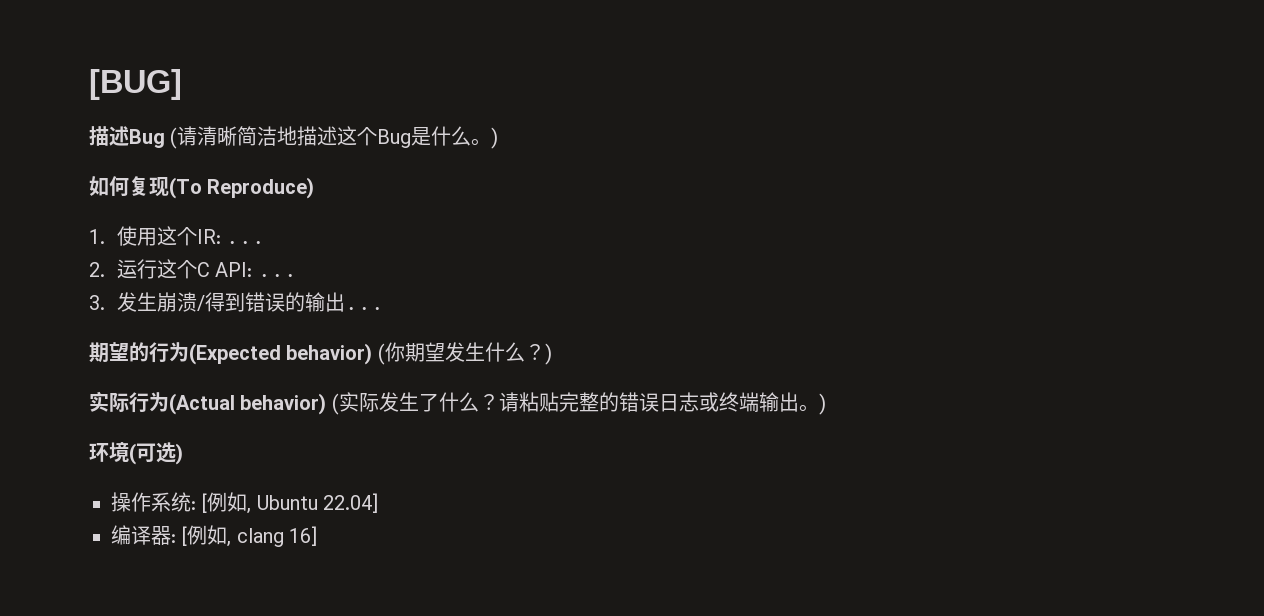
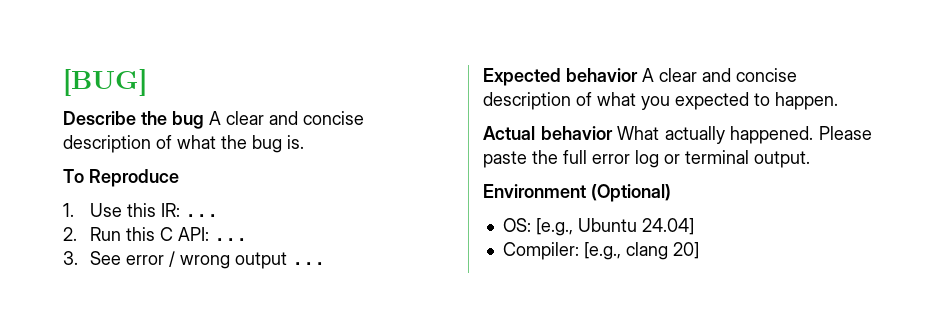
- 描述Bug (请清晰简洁地描述这个Bug是什么。)
- 如何复现(To Reproduce)
+ Describe the bug A clear and concise description of what the bug is.
+ To Reproduce
- 1.使用这个IR: ...
+ 1. Use this IR: ...
- 2.运行这个C API: ...
+ 2. Run this C API: ...
- 3.发生崩溃/得到错误的输出...
- 期望的行为(Expected behavior) (你期望发生什么？)
- 实际行为(Actual behavior) (实际发生了什么？请粘贴完整的错误日志或终端输出。)
- 环境(可选)
- 操作系统: [例如, Ubuntu 22.04]
- 编译器: [例如, clang 16]
+ 3. See error / wrong output ...
+ Expected behavior A clear and concise description of what you expected to happen.
+ Actual behavior What actually happened. Please paste the full error log or terminal output.
+ Environment (Optional)
+ OS: [e.g., Ubuntu 24.04]
+ Compiler: [e.g., clang 20]

